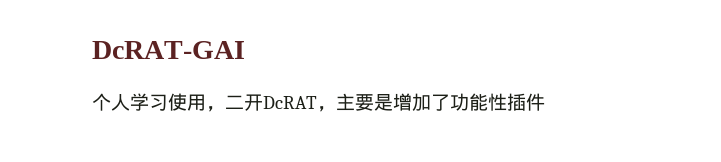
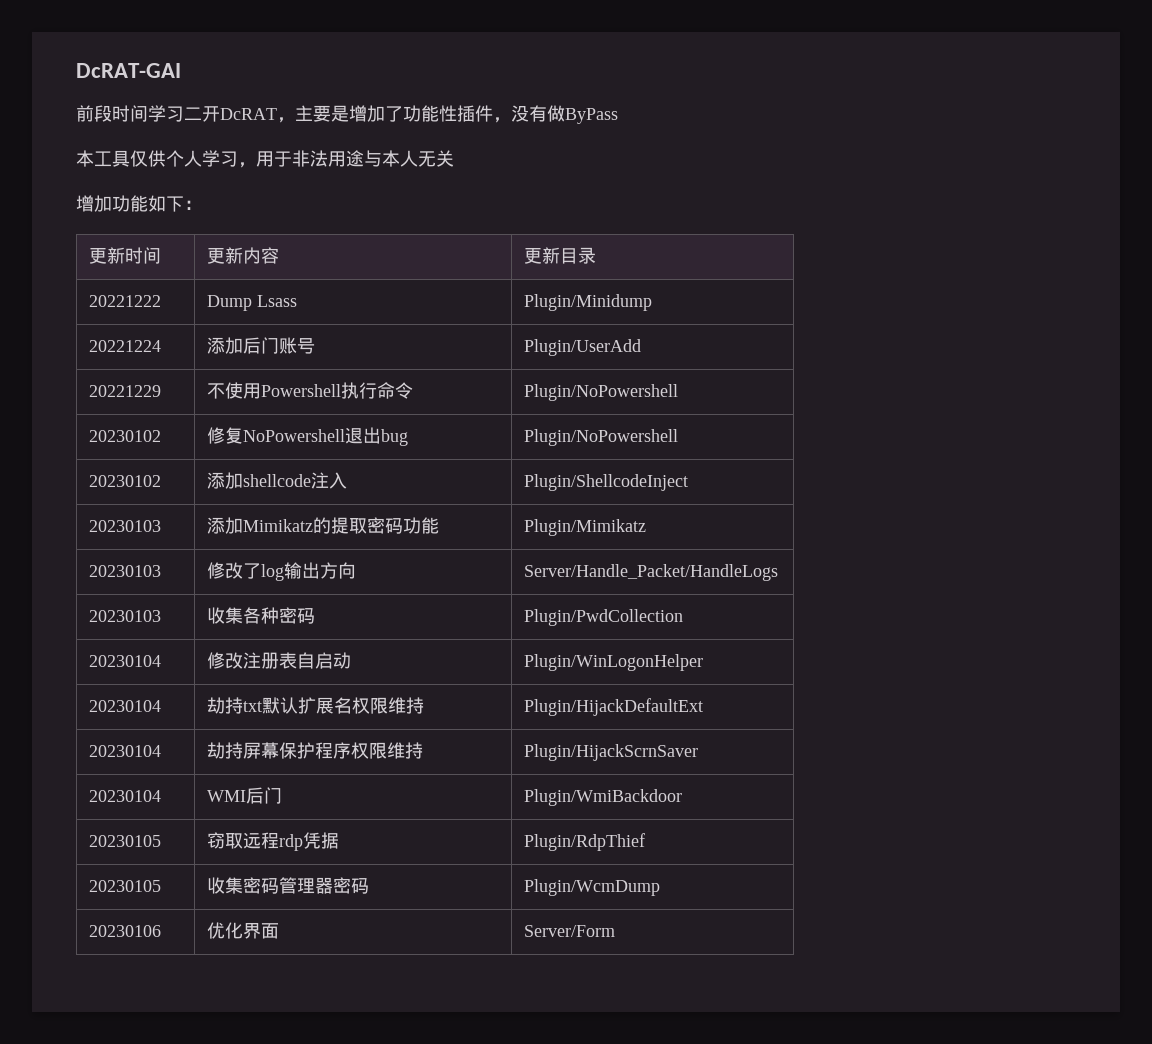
- 个人学习使用，二开DcRAT，主要是增加了功能性插件
+ 前段时间学习二开DcRAT，主要是增加了功能性插件，没有做ByPass
+ 本工具仅供个人学习，用于非法用途与本人无关
+ 增加功能如下：
+ 更新时间 | 更新内容 | 更新目录
+ 20221222 | Dump Lsass | Plugin/Minidump
+ 20221224 | 添加后门账号 | Plugin/UserAdd
+ 20221229 | 不使用Powershell执行命令 | Plugin/NoPowershell
+ 20230102 | 修复NoPowershell退出bug | Plugin/NoPowershell
+ 20230102 | 添加shellcode注入 | Plugin/ShellcodeInject
+ 20230103 | 添加Mimikatz的提取密码功能 | Plugin/Mimikatz
+ 20230103 | 修改了log输出方向 | Server/Handle_Packet/HandleLogs
+ 20230103 | 收集各种密码 | Plugin/PwdCollection
+ 20230104 | 修改注册表自启动 | Plugin/WinLogonHelper
+ 20230104 | 劫持txt默认扩展名权限维持 | Plugin/HijackDefaultExt
+ 20230104 | 劫持屏幕保护程序权限维持 | Plugin/HijackScrnSaver
+ 20230104 | WMI后门 | Plugin/WmiBackdoor
+ 20230105 | 窃取远程rdp凭据 | Plugin/RdpThief
+ 20230105 | 收集密码管理器密码 | Plugin/WcmDump
+ 20230106 | 优化界面 | Server/Form

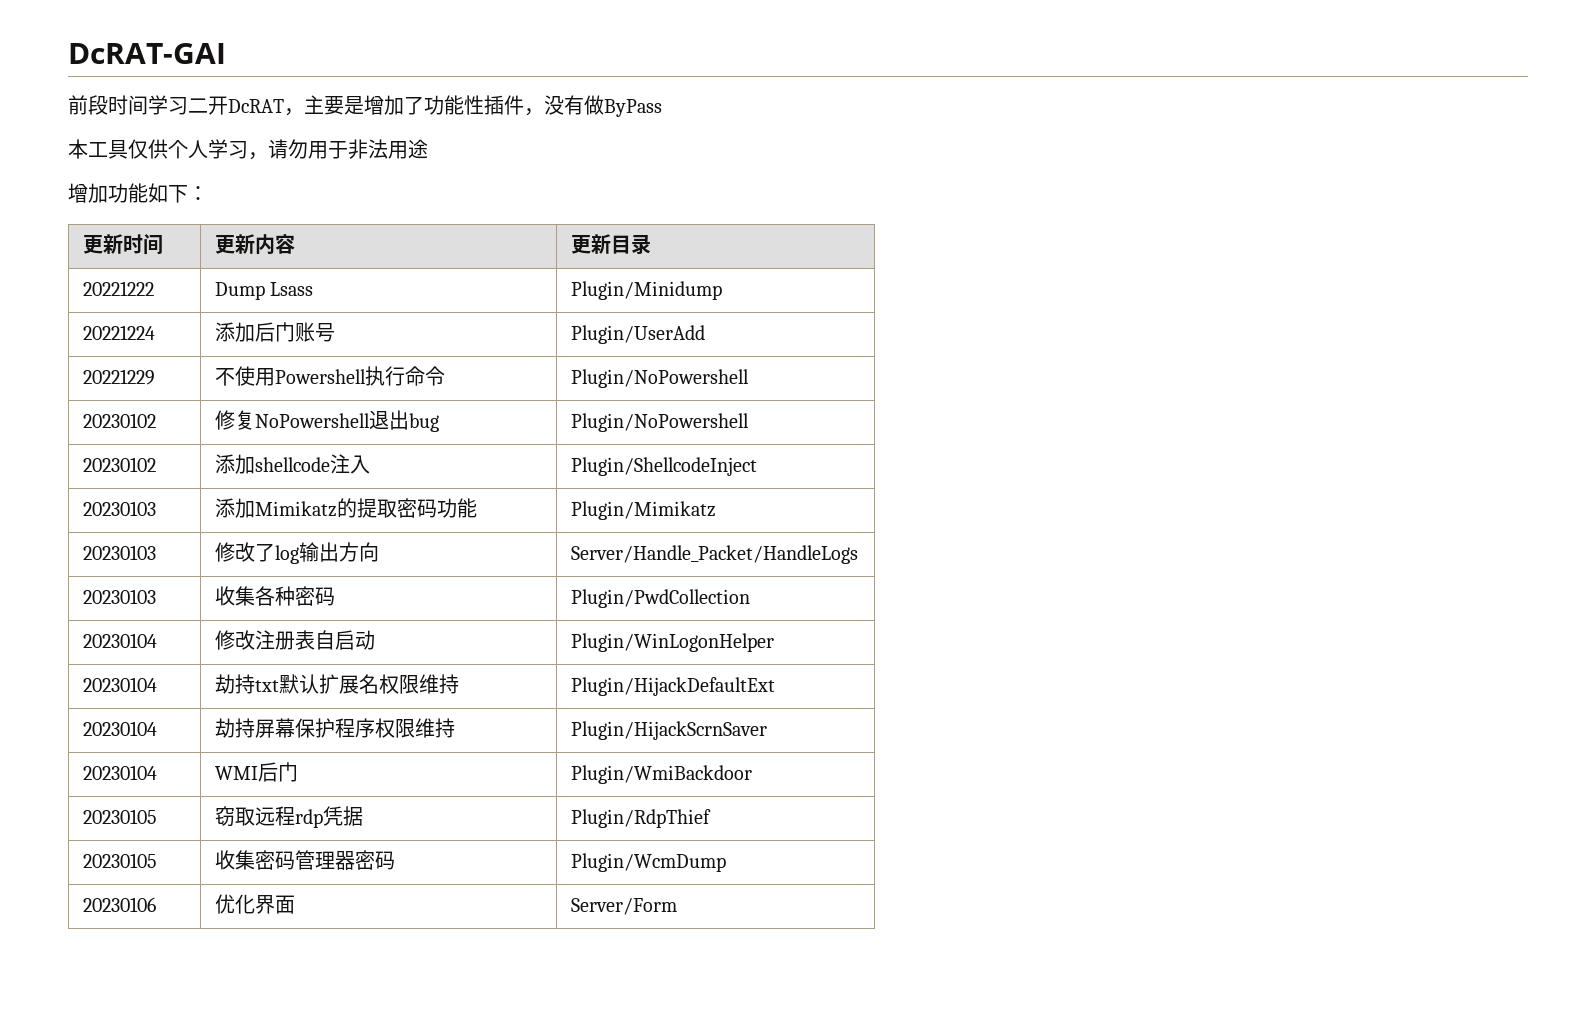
- 本工具仅供个人学习，用于非法用途与本人无关
+ 本工具仅供个人学习，请勿用于非法用途

